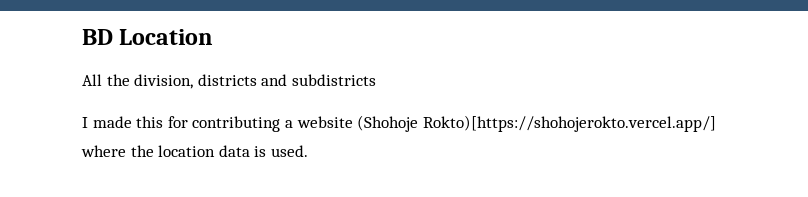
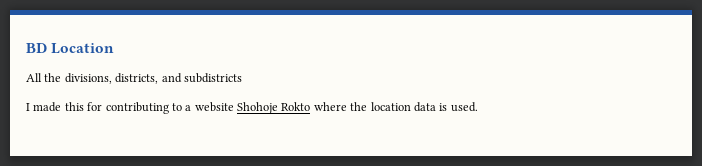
- All the division, districts and subdistricts
+ All the divisions, districts, and subdistricts
- I made this for contributing a website (Shohoje Rokto)[https://shohojerokto.vercel.app/] where the location data is used.
+ I made this for contributing to a website Shohoje Rokto where the location data is used.

